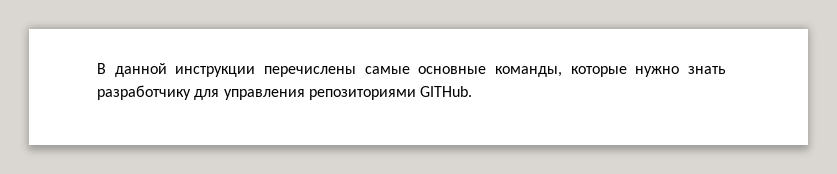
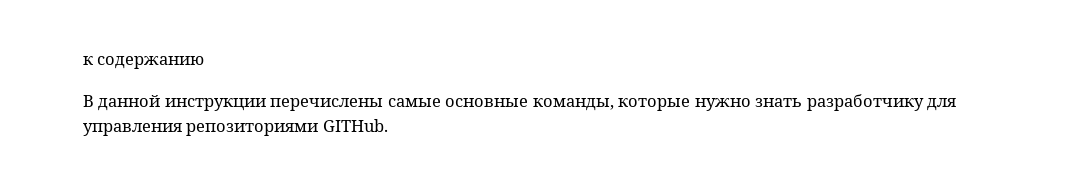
+ к содержанию

